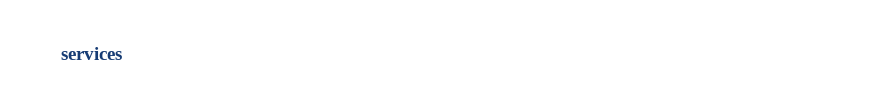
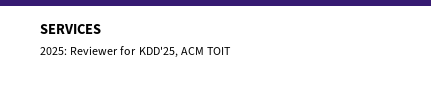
- services
+ SERVICES
+ 2025: Reviewer for KDD'25, ACM TOIT

